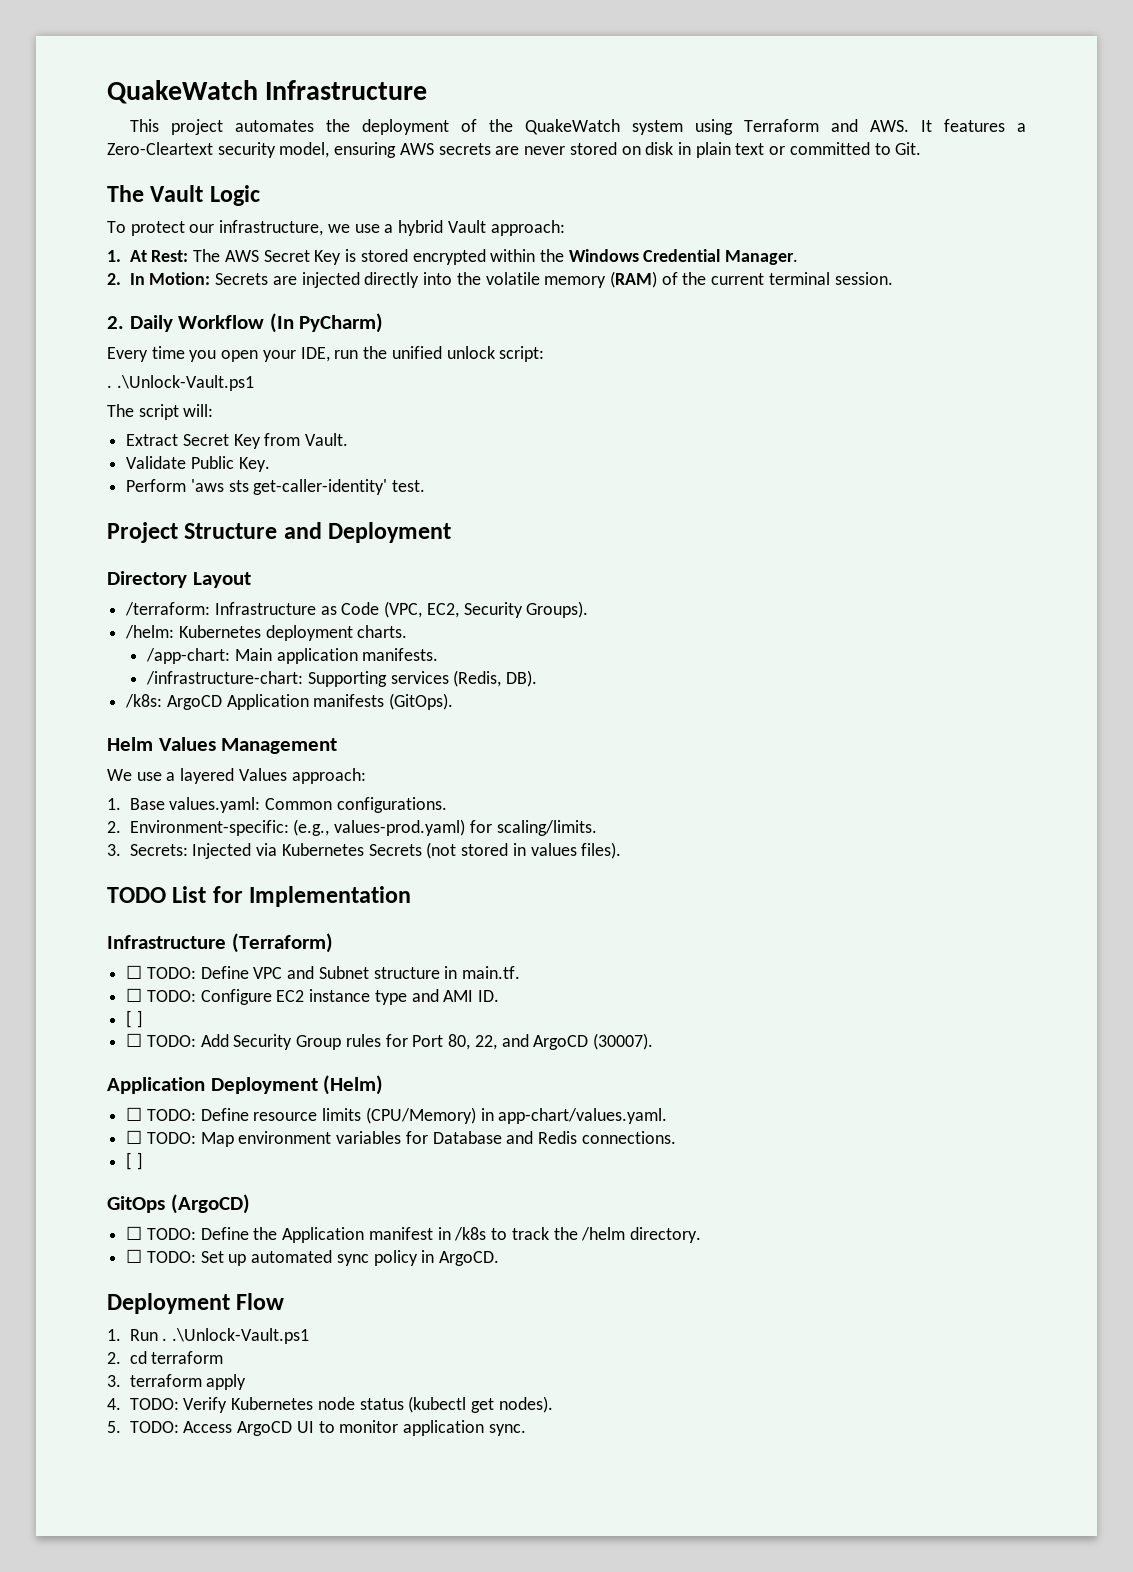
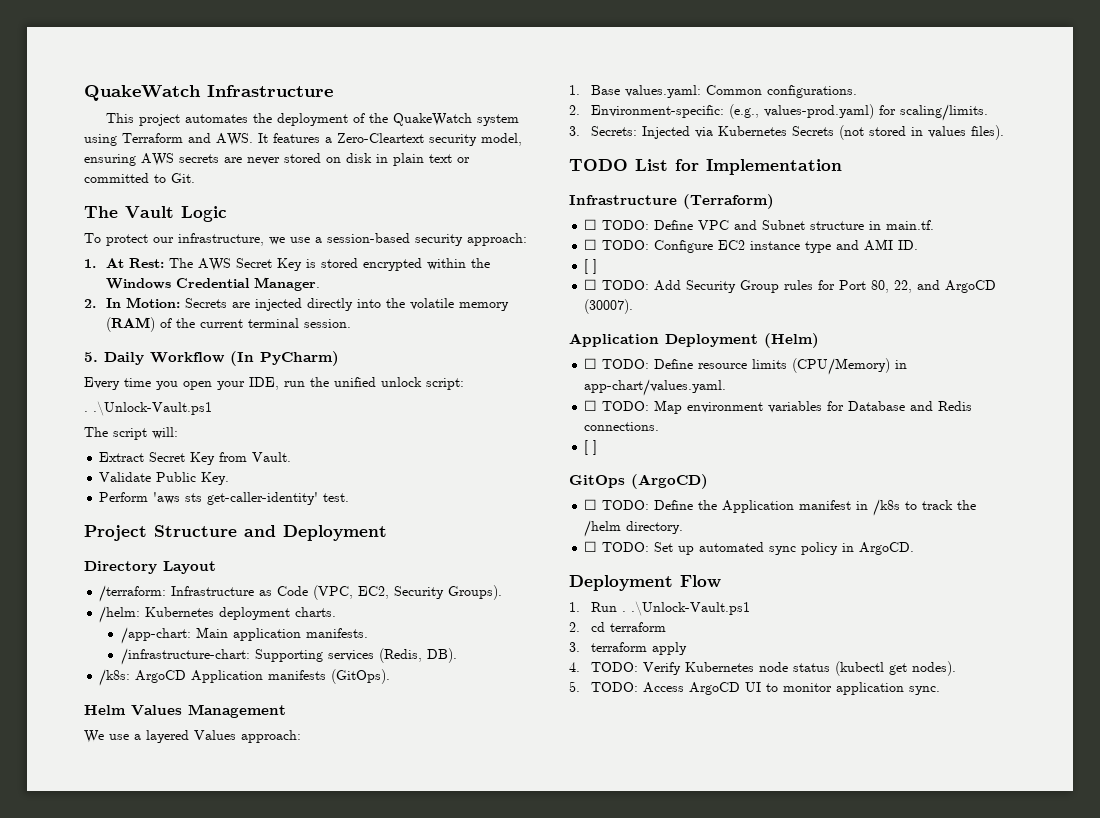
- To protect our infrastructure, we use a hybrid Vault approach:
+ To protect our infrastructure, we use a session-based security approach:
- 2. Daily Workflow (In PyCharm)
+ 5. Daily Workflow (In PyCharm)

